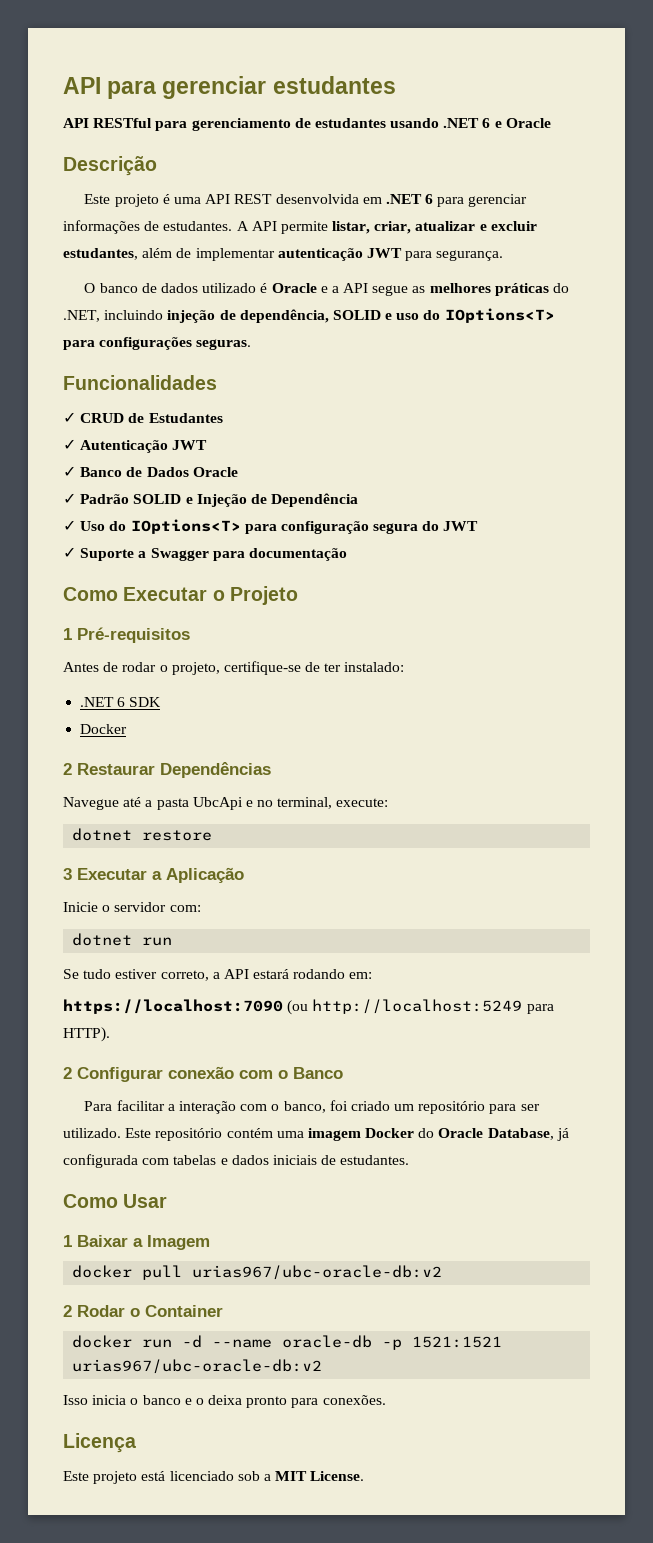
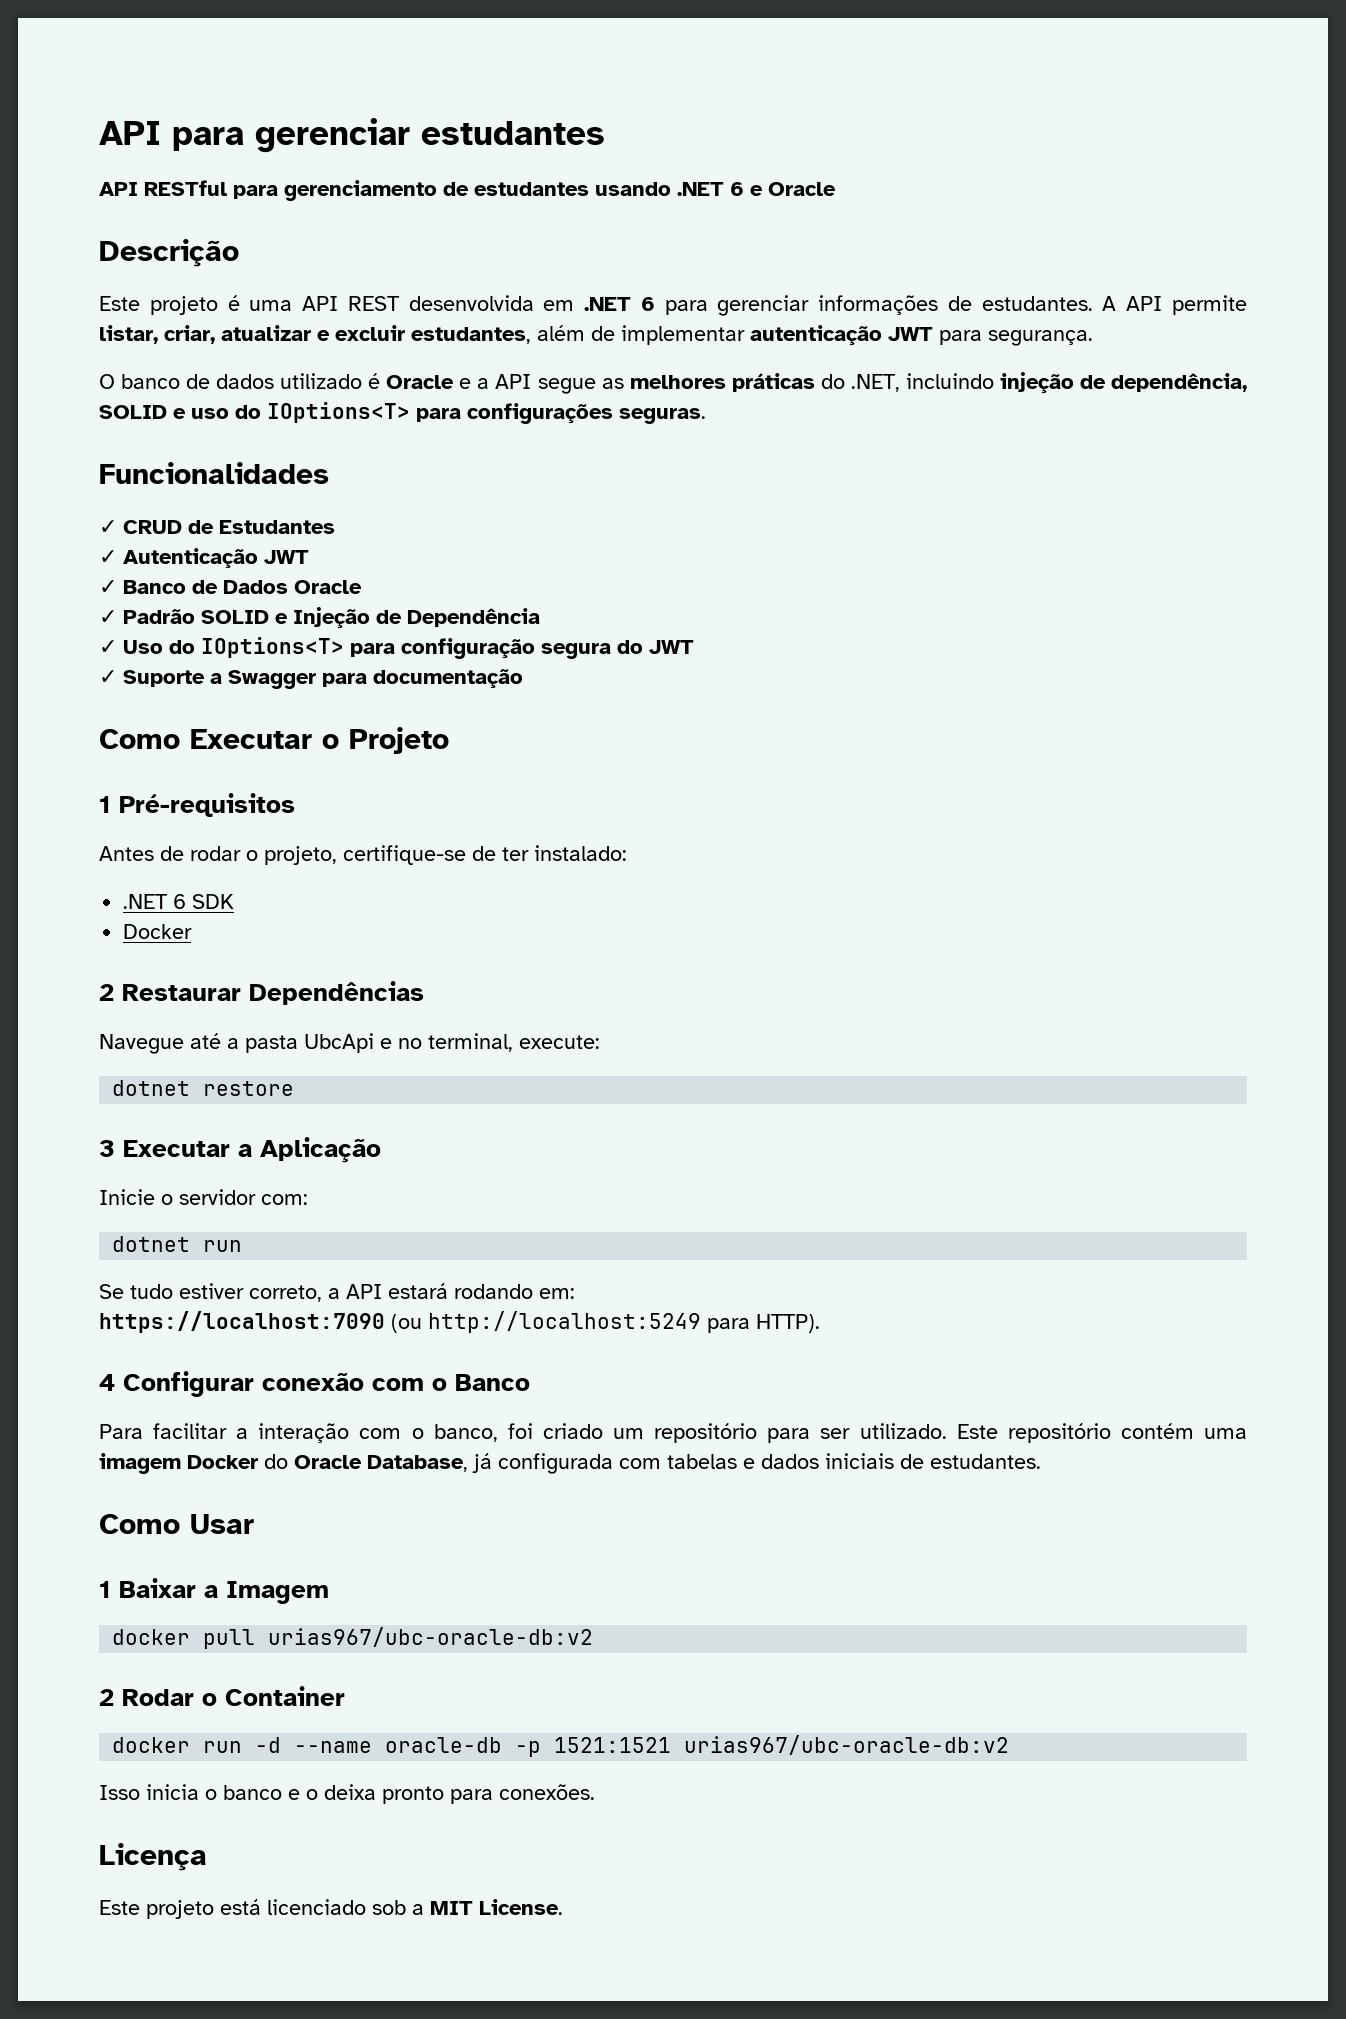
- 2 Configurar conexão com o Banco
+ 4 Configurar conexão com o Banco

